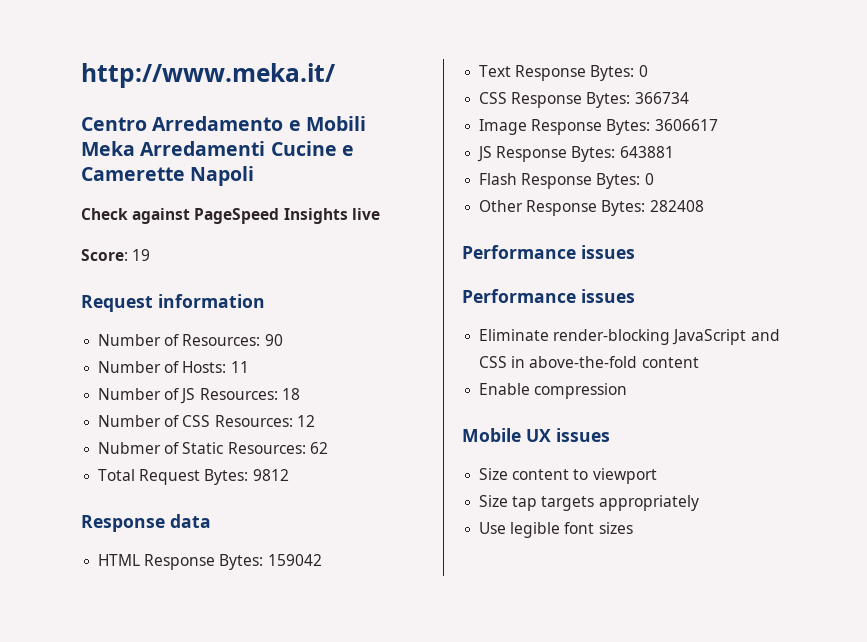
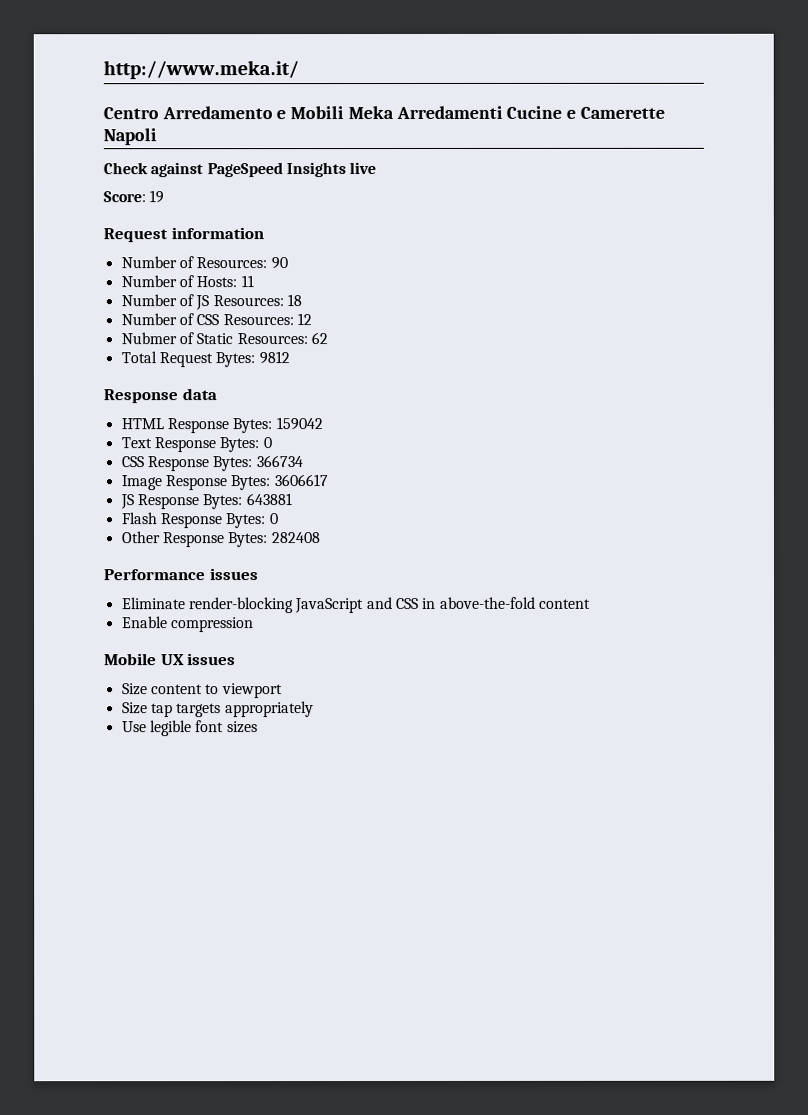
  Other Response Bytes: 282408
- Performance issues

